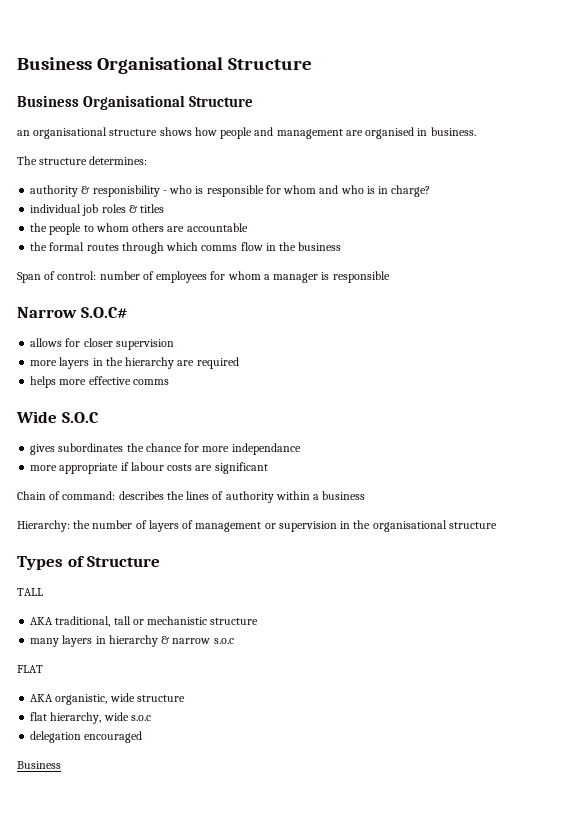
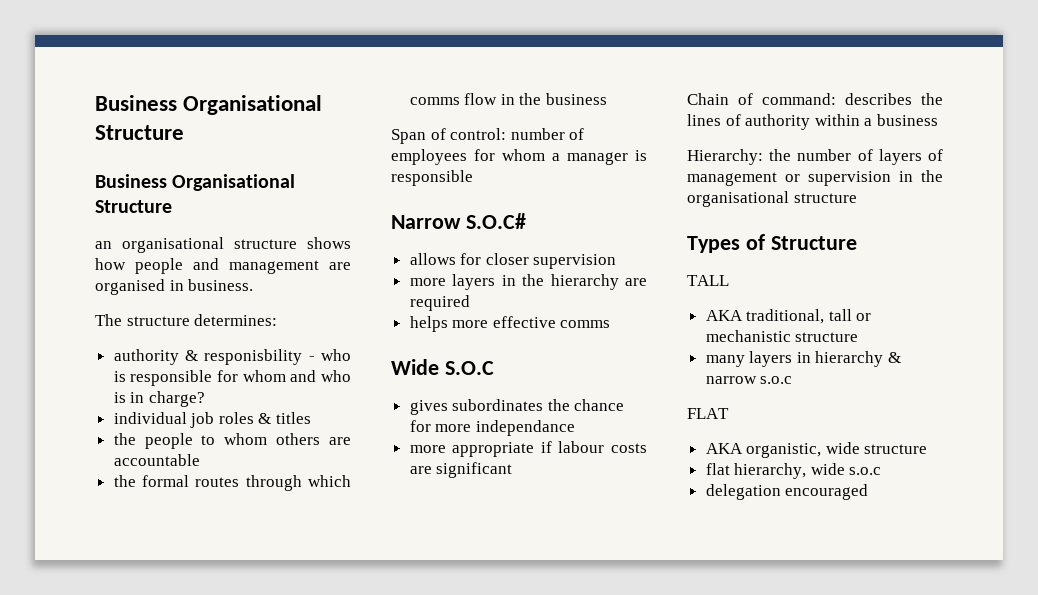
  delegation encouraged
- Business

